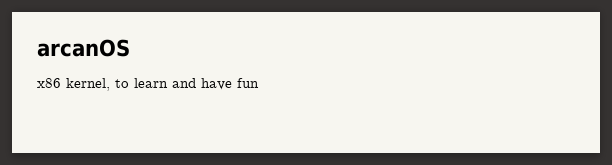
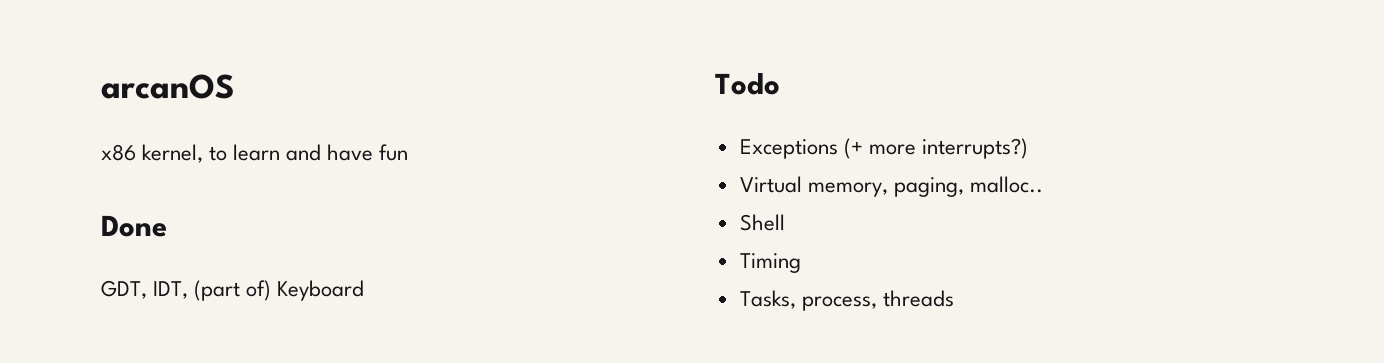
+ Done
+ GDT, IDT, (part of) Keyboard
+ Todo
+ Exceptions (+ more interrupts?)
+ Virtual memory, paging, malloc..
+ Shell
+ Timing
+ Tasks, process, threads

